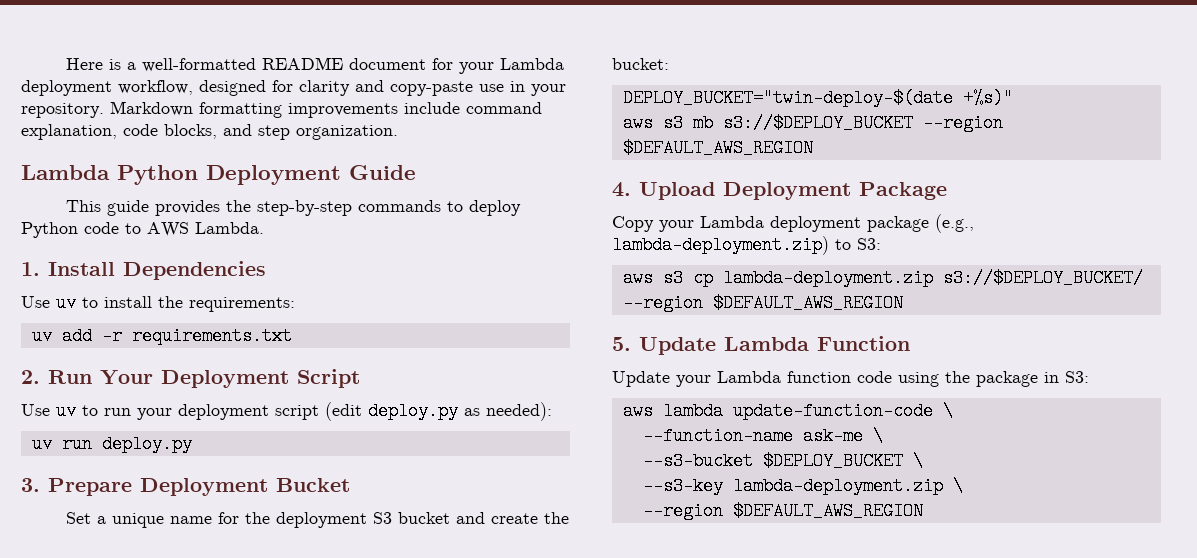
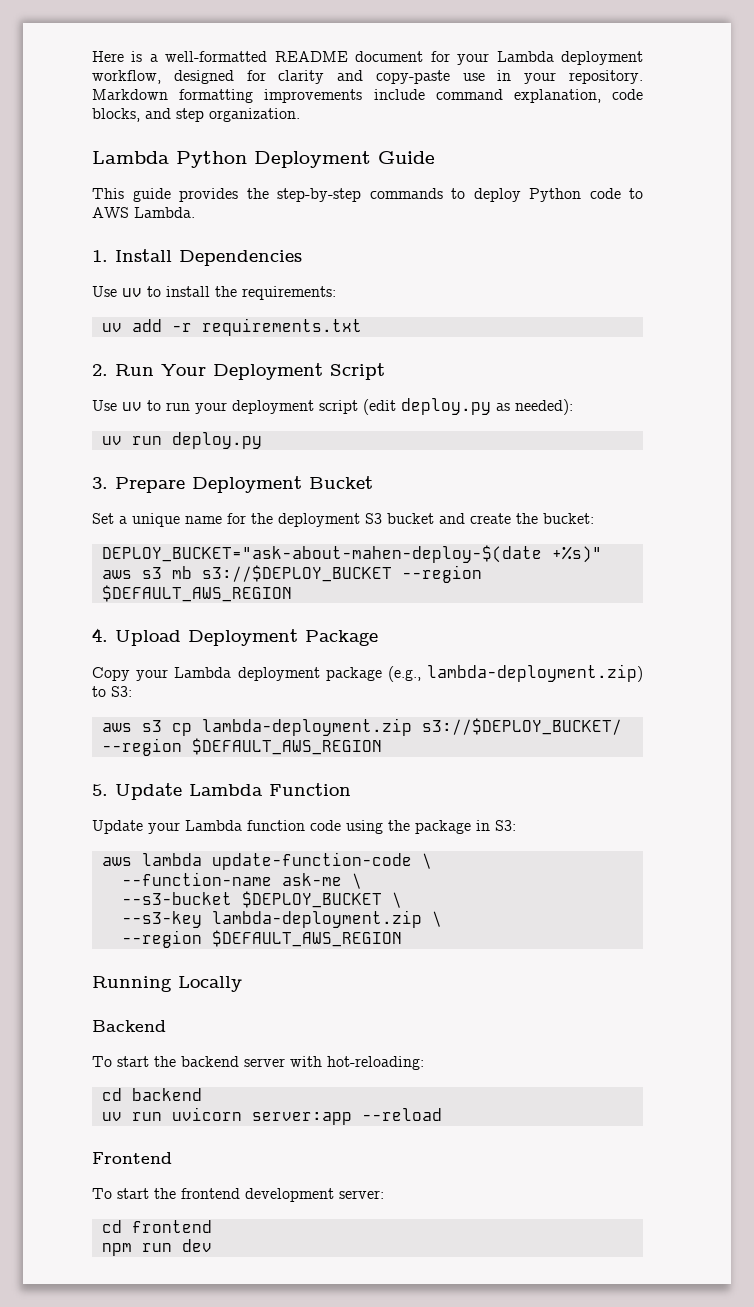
- DEPLOY_BUCKET="twin-deploy-$(date +%s)"
+ DEPLOY_BUCKET="ask-about-mahen-deploy-$(date +%s)"
+ Running Locally
+ Backend
+ To start the backend server with hot-reloading:
+ cd backend
+ uv run uvicorn server:app --reload
+ Frontend
+ To start the frontend development server:
+ cd frontend
+ npm run dev

